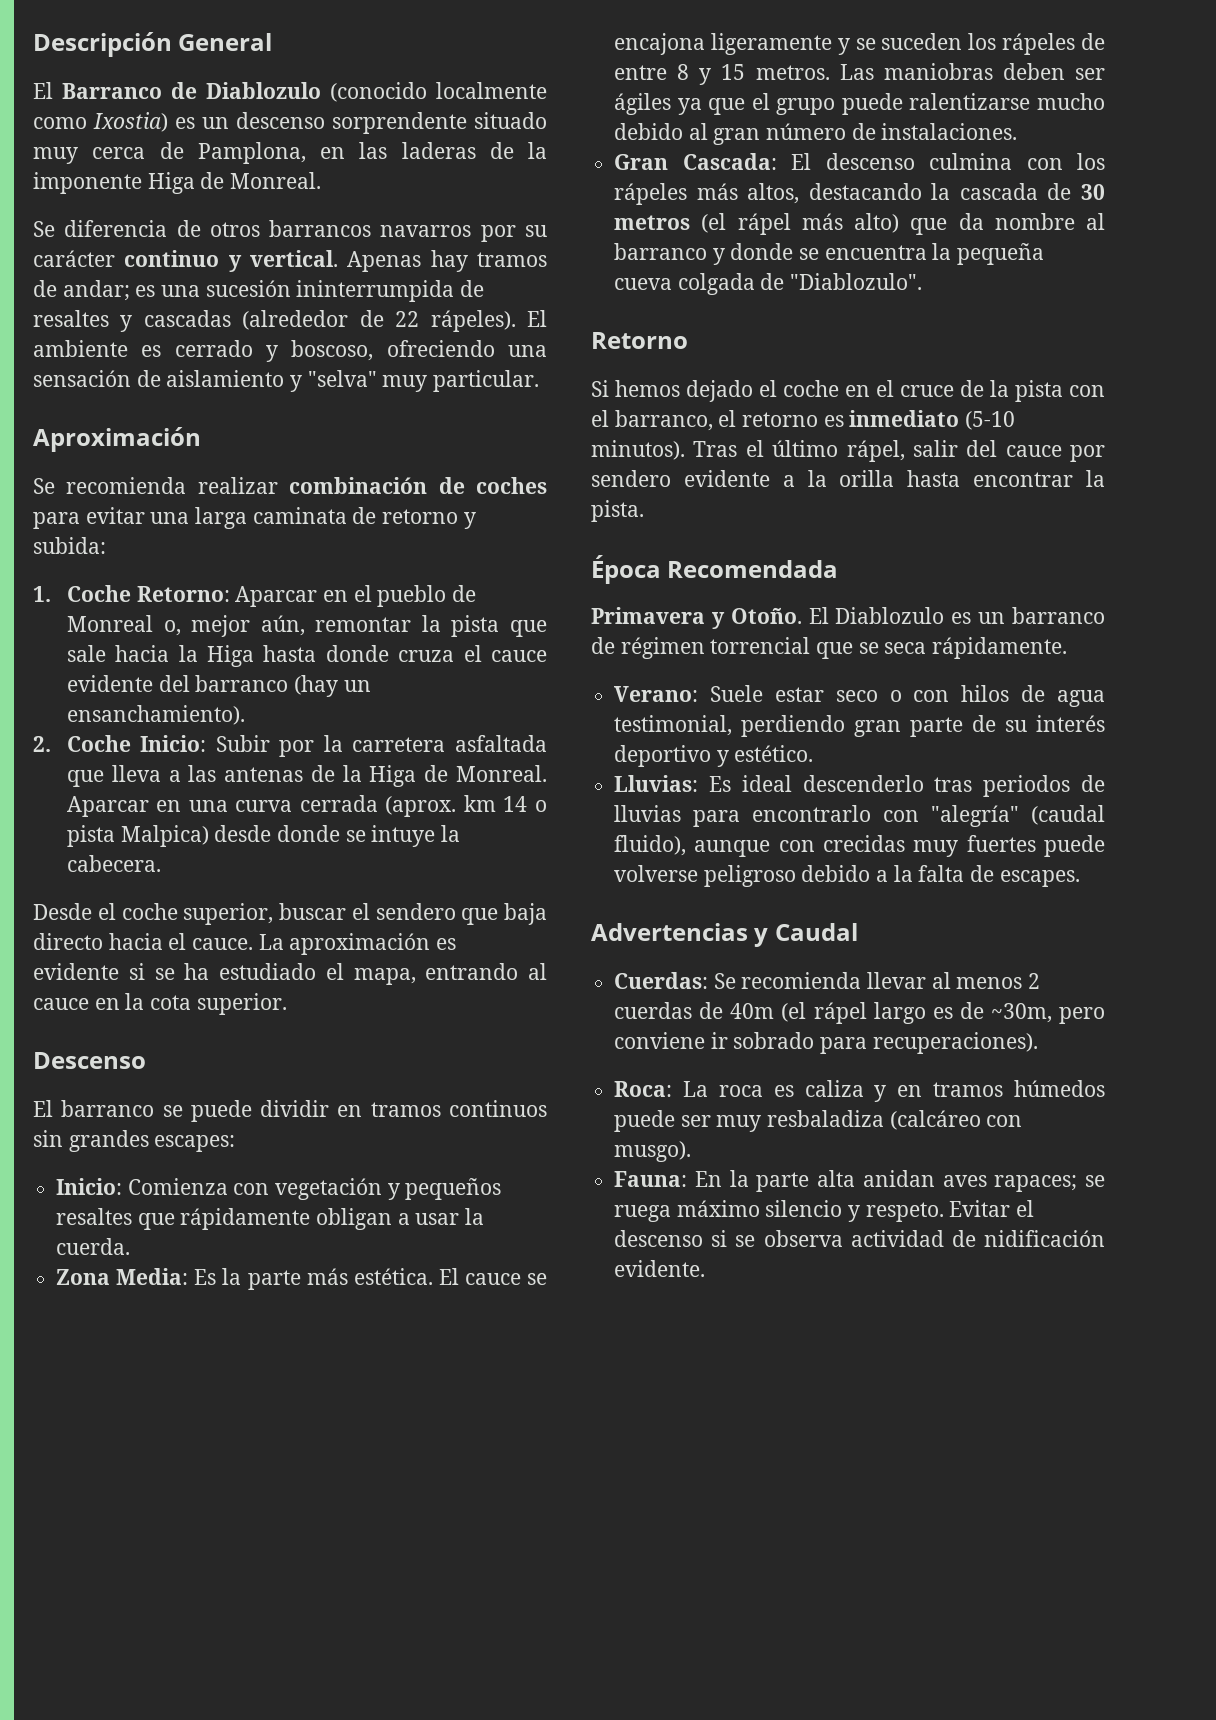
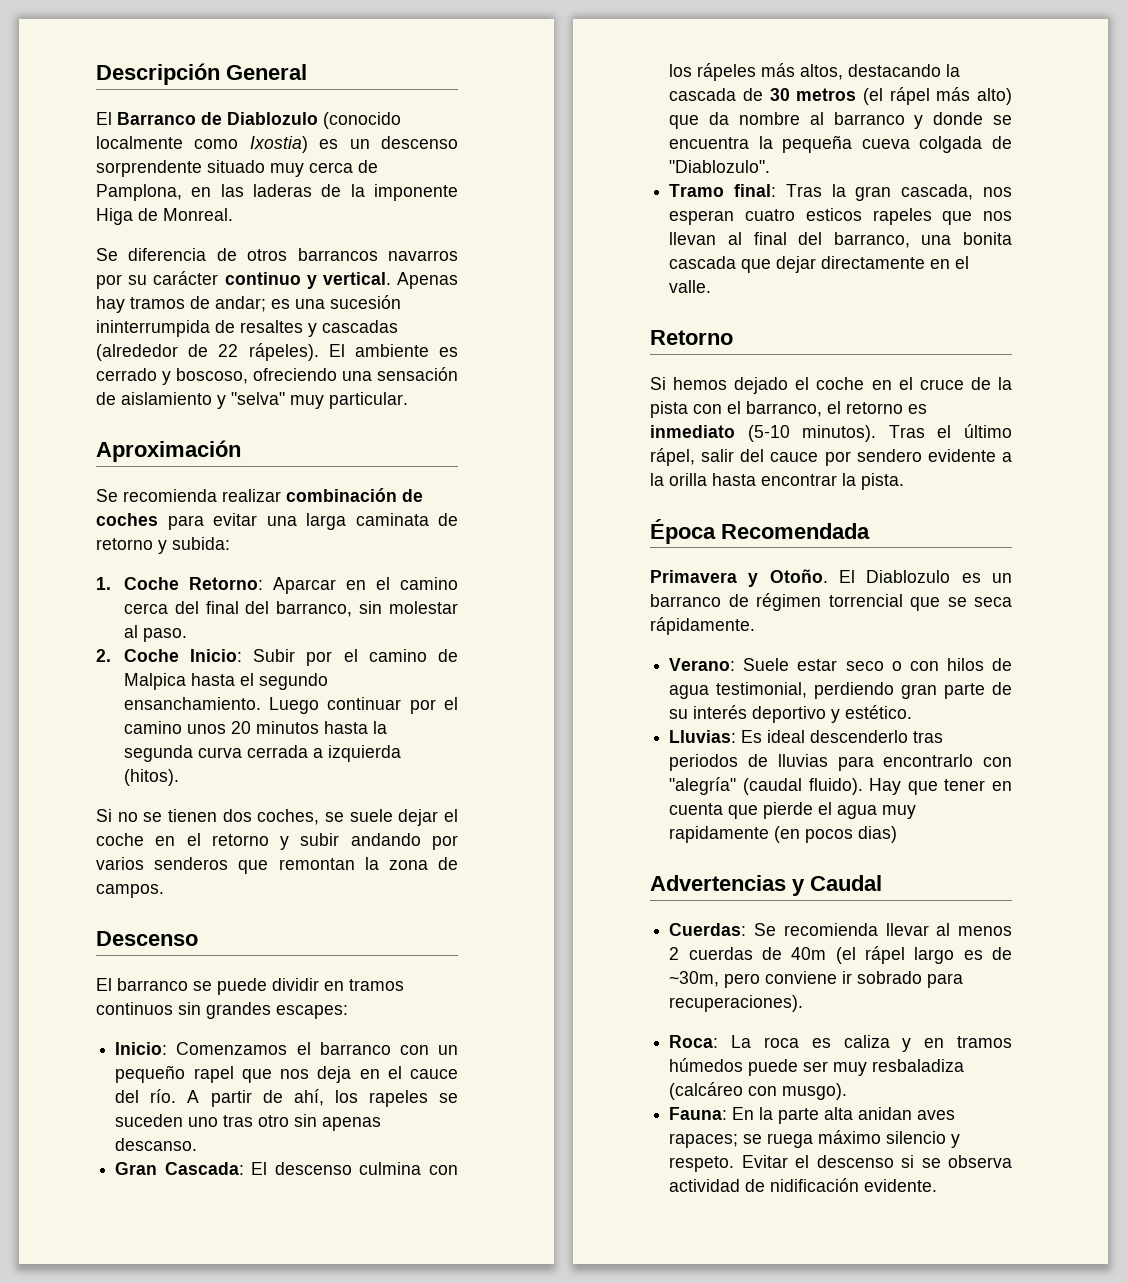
- 1. Coche Retorno: Aparcar en el pueblo de Monreal o, mejor aún, remontar la pista que sale hacia la Higa hasta donde cruza el cauce evidente del barranco (hay un ensanchamiento).
+ 1. Coche Retorno: Aparcar en el camino cerca del final del barranco, sin molestar al paso.
- 2. Coche Inicio: Subir por la carretera asfaltada que lleva a las antenas de la Higa de Monreal. Aparcar en una curva cerrada (aprox. km 14 o pista Malpica) desde donde se intuye la cabecera.
- Desde el coche superior, buscar el sendero que baja directo hacia el cauce. La aproximación es evidente si se ha estudiado el mapa, entrando al cauce en la cota superior.
+ 2. Coche Inicio: Subir por el camino de Malpica hasta el segundo ensanchamiento. Luego continuar por el camino unos 20 minutos hasta la segunda curva cerrada a izquierda (hitos).
+ Si no se tienen dos coches, se suele dejar el coche en el retorno y subir andando por varios senderos que remontan la zona de campos.
- Inicio: Comienza con vegetación y pequeños resaltes que rápidamente obligan a usar la cuerda.
- Zona Media: Es la parte más estética. El cauce se encajona ligeramente y se suceden los rápeles de entre 8 y 15 metros. Las maniobras deben ser ágiles ya que el grupo puede ralentizarse mucho debido al gran número de instalaciones.
+ Inicio: Comenzamos el barranco con un pequeño rapel que nos deja en el cauce del río. A partir de ahí, los rapeles se suceden uno tras otro sin apenas descanso.
+ Tramo final: Tras la gran cascada, nos esperan cuatro esticos rapeles que nos llevan al final del barranco, una bonita cascada que dejar directamente en el valle.
- Lluvias: Es ideal descenderlo tras periodos de lluvias para encontrarlo con "alegría" (caudal fluido), aunque con crecidas muy fuertes puede volverse peligroso debido a la falta de escapes.
+ Lluvias: Es ideal descenderlo tras periodos de lluvias para encontrarlo con "alegría" (caudal fluido). Hay que tener en cuenta que pierde el agua muy rapidamente (en pocos dias)

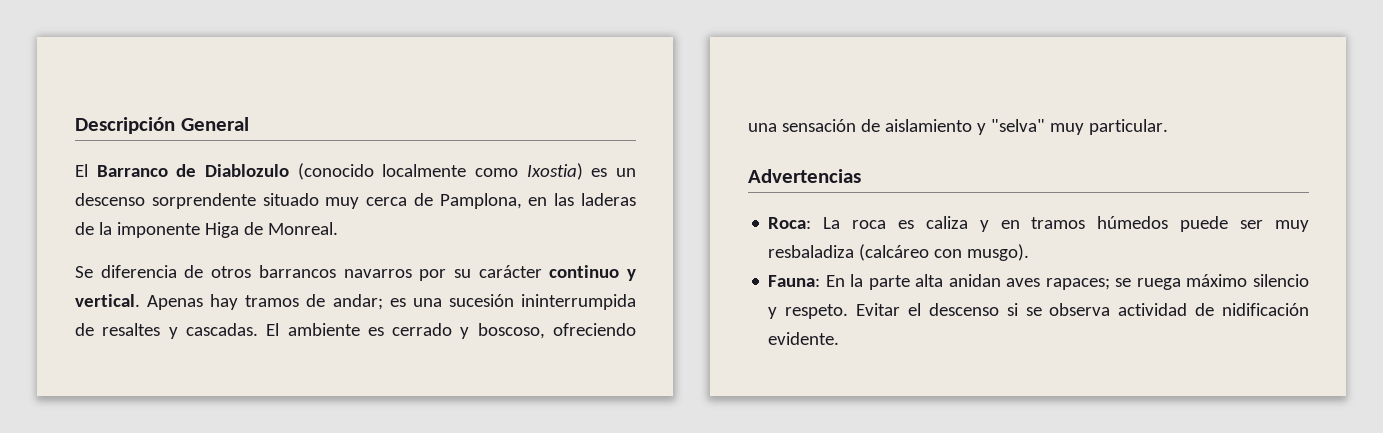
- Apenas hay tramos de andar; es una sucesión ininterrumpida de resaltes y cascadas (alrededor de 22 rápeles).
+ Apenas hay tramos de andar; es una sucesión ininterrumpida de resaltes y cascadas.
- Aproximación
- Se recomienda realizar combinación de coches para evitar una larga caminata de retorno y subida:
- 1. Coche Retorno: Aparcar en el camino cerca del final del barranco, sin molestar al paso.
- 2. Coche Inicio: Subir por el camino de Malpica hasta el segundo ensanchamiento. Luego continuar por el camino unos 20 minutos hasta la segunda curva cerrada a izquierda (hitos).
- Si no se tienen dos coches, se suele dejar el coche en el retorno y subir andando por varios senderos que remontan la zona de campos.
- Descenso
- El barranco se puede dividir en tramos continuos sin grandes escapes:
- Inicio: Comenzamos el barranco con un pequeño rapel que nos deja en el cauce del río. A partir de ahí, los rapeles se suceden uno tras otro sin apenas descanso.
- Gran Cascada: El descenso culmina con los rápeles más altos, destacando la cascada de 30 metros (el rápel más alto) que da nombre al barranco y donde se encuentra la pequeña cueva colgada de "Diablozulo".
- Tramo final: Tras la gran cascada, nos esperan cuatro esticos rapeles que nos llevan al final del barranco, una bonita cascada que dejar directamente en el valle.
- Retorno
- Si hemos dejado el coche en el cruce de la pista con el barranco, el retorno es inmediato (5-10 minutos). Tras el último rápel, salir del cauce por sendero evidente a la orilla hasta encontrar la pista.
- Época Recomendada
- Primavera y Otoño. El Diablozulo es un barranco de régimen torrencial que se seca rápidamente.
- Verano: Suele estar seco o con hilos de agua testimonial, perdiendo gran parte de su interés deportivo y estético.
- Lluvias: Es ideal descenderlo tras periodos de lluvias para encontrarlo con "alegría" (caudal fluido). Hay que tener en cuenta que pierde el agua muy rapidamente (en pocos dias)
- Advertencias y Caudal
- Cuerdas: Se recomienda llevar al menos 2 cuerdas de 40m (el rápel largo es de ~30m, pero conviene ir sobrado para recuperaciones).
+ Advertencias

